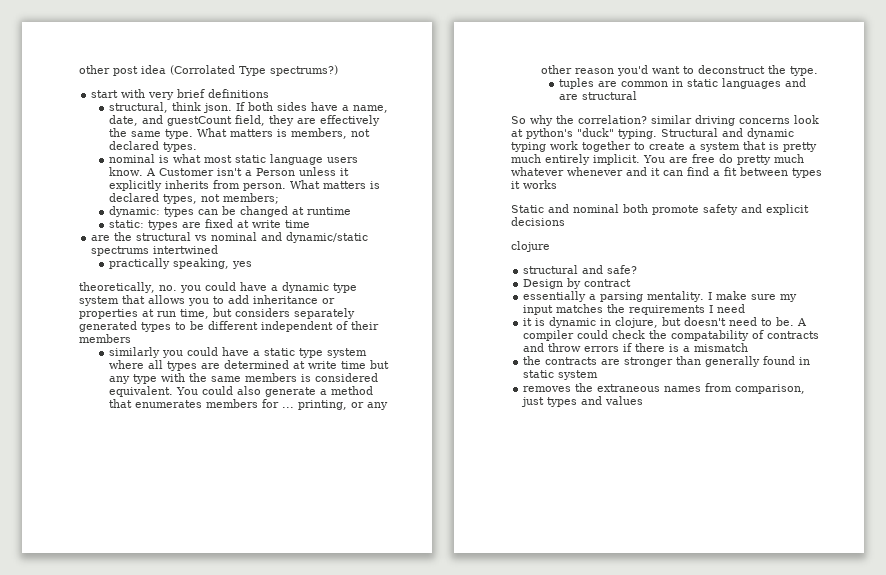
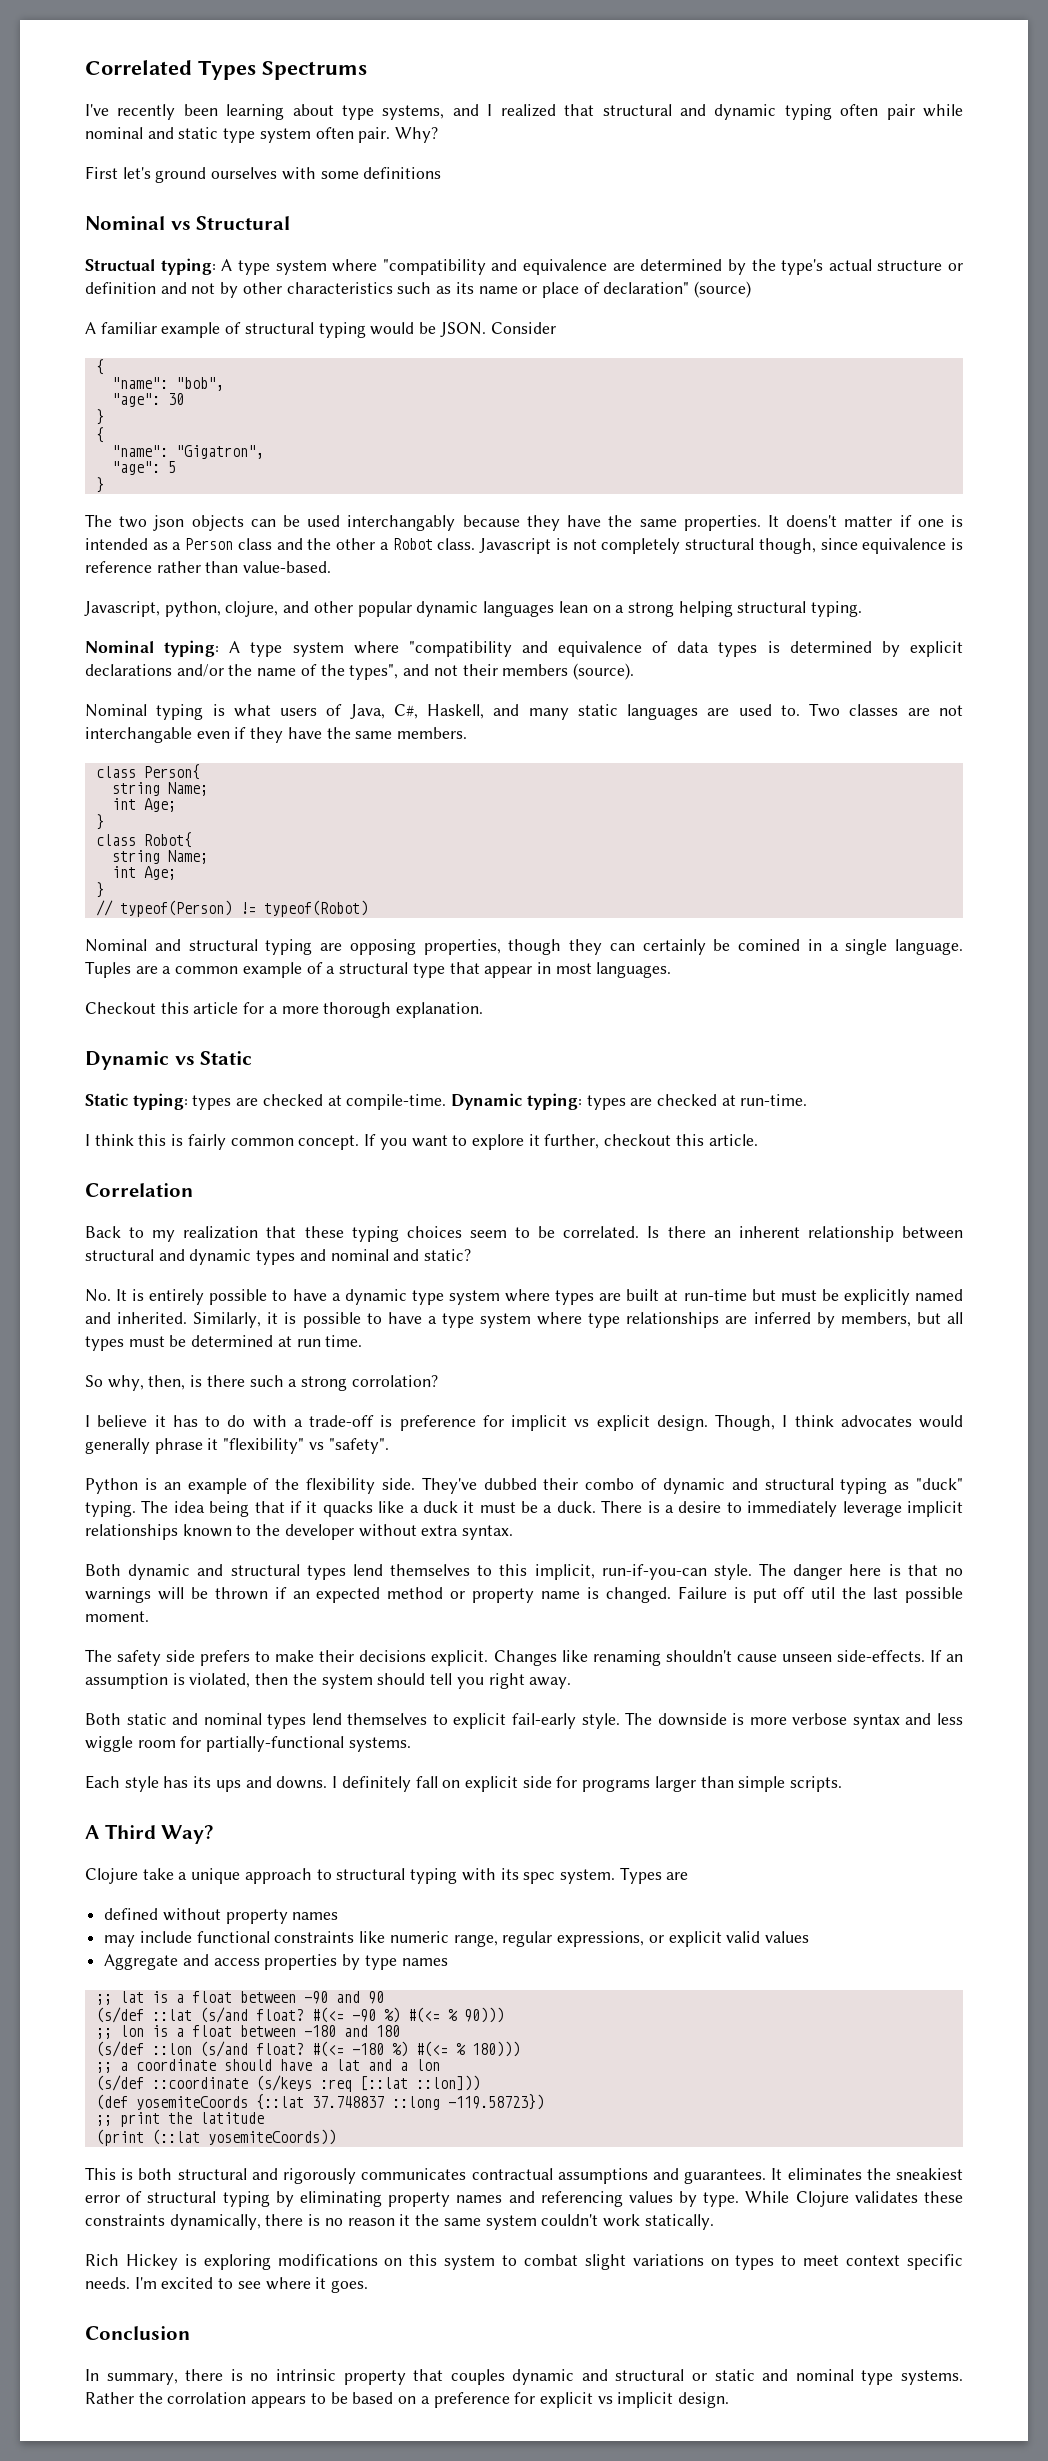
- other post idea (Corrolated Type spectrums?)
- start with very brief definitions
- structural, think json. If both sides have a name, date, and guestCount field, they are effectively the same type. What matters is members, not declared types.
- nominal is what most static language users know. A Customer isn't a Person unless it explicitly inherits from person. What matters is declared types, not members;
- dynamic: types can be changed at runtime
- static: types are fixed at write time
- are the structural vs nominal and dynamic/static spectrums intertwined
- practically speaking, yes
- theoretically, no. you could have a dynamic type system that allows you to add inheritance or properties at run time, but considers separately generated types to be different independent of their members
- similarly you could have a static type system where all types are determined at write time but any type with the same members is considered equivalent. You could also generate a method that enumerates members for ... printing, or any other reason you'd want to deconstruct the type.
- tuples are common in static languages and are structural
- So why the correlation? similar driving concerns look at python's "duck" typing. Structural and dynamic typing work together to create a system that is pretty much entirely implicit. You are free do pretty much whatever whenever and it can find a fit between types it works
- Static and nominal both promote safety and explicit decisions
- clojure
- structural and safe?
- Design by contract
- essentially a parsing mentality. I make sure my input matches the requirements I need
- it is dynamic in clojure, but doesn't need to be. A compiler could check the compatability of contracts and throw errors if there is a mismatch
- the contracts are stronger than generally found in static system
- removes the extraneous names from comparison, just types and values
+ Correlated Types Spectrums
+ I've recently been learning about type systems, and I realized that structural and dynamic typing often pair while nominal and static type system often pair. Why?
+ First let's ground ourselves with some definitions
+ Nominal vs Structural
+ Structual typing: A type system where "compatibility and equivalence are determined by the type's actual structure or definition and not by other characteristics such as its name or place of declaration" (source)
+ A familiar example of structural typing would be JSON. Consider
+ {
+ "name": "bob",
+ "age": 30
+ }
+ {
+ "name": "Gigatron",
+ "age": 5
+ }
+ The two json objects can be used interchangably because they have the same properties. It doens't matter if one is intended as a Person class and the other a Robot class. Javascript is not completely structural though, since equivalence is reference rather than value-based.
+ Javascript, python, clojure, and other popular dynamic languages lean on a strong helping structural typing.
+ Nominal typing: A type system where "compatibility and equivalence of data types is determined by explicit declarations and/or the name of the types", and not their members (source).
+ Nominal typing is what users of Java, C#, Haskell, and many static languages are used to. Two classes are not interchangable even if they have the same members.
+ class Person{
+ string Name;
+ int Age;
+ }
+ class Robot{
+ string Name;
+ int Age;
+ }
+ // typeof(Person) != typeof(Robot)
+ Nominal and structural typing are opposing properties, though they can certainly be comined in a single language. Tuples are a common example of a structural type that appear in most languages.
+ Checkout this article for a more thorough explanation.
+ Dynamic vs Static
+ Static typing: types are checked at compile-time. Dynamic typing: types are checked at run-time.
+ I think this is fairly common concept. If you want to explore it further, checkout this article.
+ Correlation
+ Back to my realization that these typing choices seem to be correlated. Is there an inherent relationship between structural and dynamic types and nominal and static?
+ No. It is entirely possible to have a dynamic type system where types are built at run-time but must be explicitly named and inherited. Similarly, it is possible to have a type system where type relationships are inferred by members, but all types must be determined at run time.
+ So why, then, is there such a strong corrolation?
+ I believe it has to do with a trade-off is preference for implicit vs explicit design. Though, I think advocates would generally phrase it "flexibility" vs "safety".
+ Python is an example of the flexibility side. They've dubbed their combo of dynamic and structural typing as "duck" typing. The idea being that if it quacks like a duck it must be a duck. There is a desire to immediately leverage implicit relationships known to the developer without extra syntax.
+ Both dynamic and structural types lend themselves to this implicit, run-if-you-can style. The danger here is that no warnings will be thrown if an expected method or property name is changed. Failure is put off util the last possible moment.
+ The safety side prefers to make their decisions explicit. Changes like renaming shouldn't cause unseen side-effects. If an assumption is violated, then the system should tell you right away.
+ Both static and nominal types lend themselves to explicit fail-early style. The downside is more verbose syntax and less wiggle room for partially-functional systems.
+ Each style has its ups and downs. I definitely fall on explicit side for programs larger than simple scripts.
+ A Third Way?
+ Clojure take a unique approach to structural typing with its spec system. Types are
+ defined without property names
+ may include functional constraints like numeric range, regular expressions, or explicit valid values
+ Aggregate and access properties by type names
+ ;; lat is a float between -90 and 90
+ (s/def ::lat (s/and float? #(<= -90 %) #(<= % 90)))
+ ;; lon is a float between -180 and 180
+ (s/def ::lon (s/and float? #(<= -180 %) #(<= % 180)))
+ ;; a coordinate should have a lat and a lon
+ (s/def ::coordinate (s/keys :req [::lat ::lon]))
+ (def yosemiteCoords {::lat 37.748837 ::long -119.58723})
+ ;; print the latitude
+ (print (::lat yosemiteCoords))
+ This is both structural and rigorously communicates contractual assumptions and guarantees. It eliminates the sneakiest error of structural typing by eliminating property names and referencing values by type. While Clojure validates these constraints dynamically, there is no reason it the same system couldn't work statically.
+ Rich Hickey is exploring modifications on this system to combat slight variations on types to meet context specific needs. I'm excited to see where it goes.
+ Conclusion
+ In summary, there is no intrinsic property that couples dynamic and structural or static and nominal type systems. Rather the corrolation appears to be based on a preference for explicit vs implicit design.

